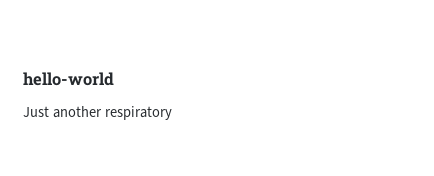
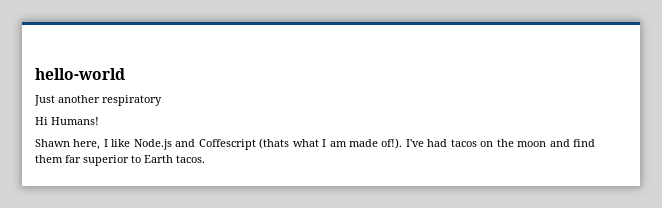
+ Hi Humans!
+ Shawn here, I like Node.js and Coffescript (thats what I am made of!). I've had tacos on the moon and find them far superior to Earth tacos.

